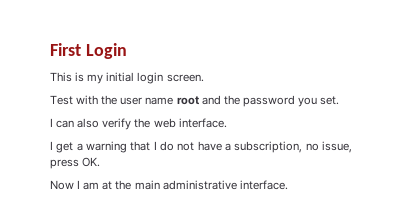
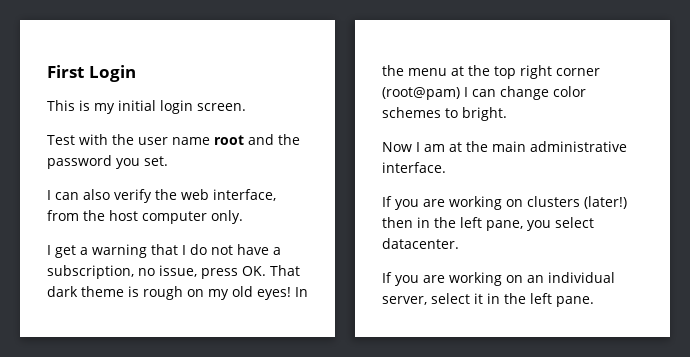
- I can also verify the web interface.
+ I can also verify the web interface, from the host computer only.
- I get a warning that I do not have a subscription, no issue, press OK.
+ I get a warning that I do not have a subscription, no issue, press OK. That dark theme is rough on my old eyes! In the menu at the top right corner (root@pam) I can change color schemes to bright.
+ If you are working on clusters (later!) then in the left pane, you select datacenter.
+ If you are working on an individual server, select it in the left pane.

